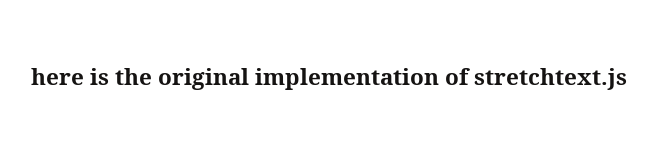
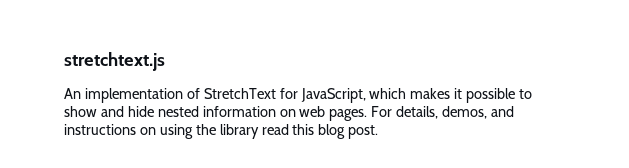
- here is the original implementation of stretchtext.js
+ stretchtext.js
+ An implementation of StretchText for JavaScript, which makes it possible to show and hide nested information on web pages. For details, demos, and instructions on using the library read this blog post.

